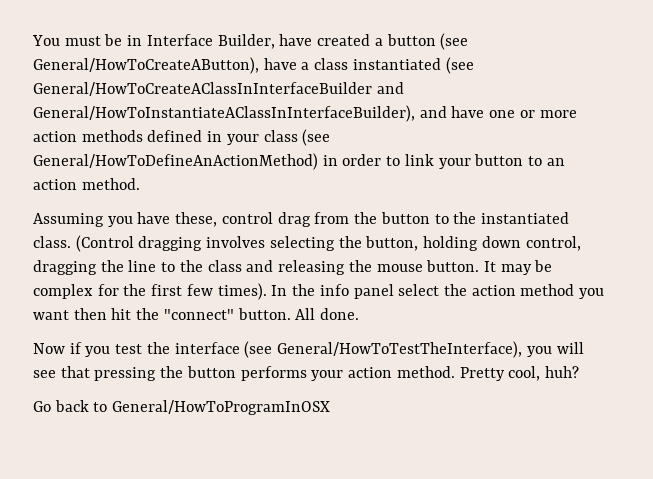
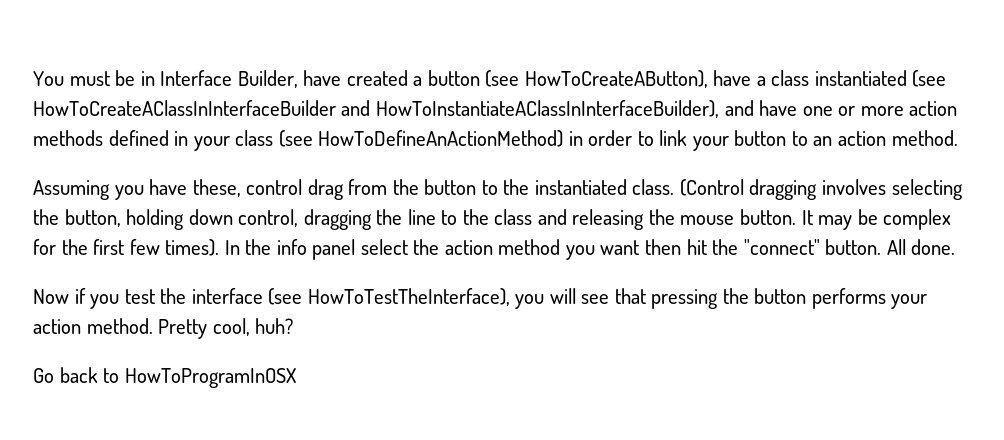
- You must be in Interface Builder, have created a button (see General/HowToCreateAButton), have a class instantiated (see General/HowToCreateAClassInInterfaceBuilder and General/HowToInstantiateAClassInInterfaceBuilder), and have one or more action methods defined in your class (see General/HowToDefineAnActionMethod) in order to link your button to an action method.
+ You must be in Interface Builder, have created a button (see HowToCreateAButton), have a class instantiated (see HowToCreateAClassInInterfaceBuilder and HowToInstantiateAClassInInterfaceBuilder), and have one or more action methods defined in your class (see HowToDefineAnActionMethod) in order to link your button to an action method.
- Now if you test the interface (see General/HowToTestTheInterface), you will see that pressing the button performs your action method.
+ Now if you test the interface (see HowToTestTheInterface), you will see that pressing the button performs your action method.
- Go back to General/HowToProgramInOSX
+ Go back to HowToProgramInOSX

